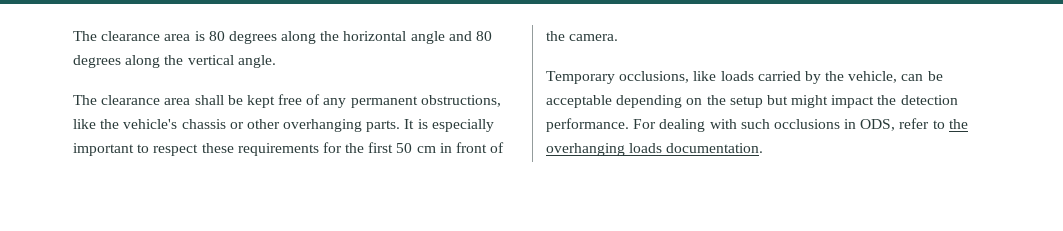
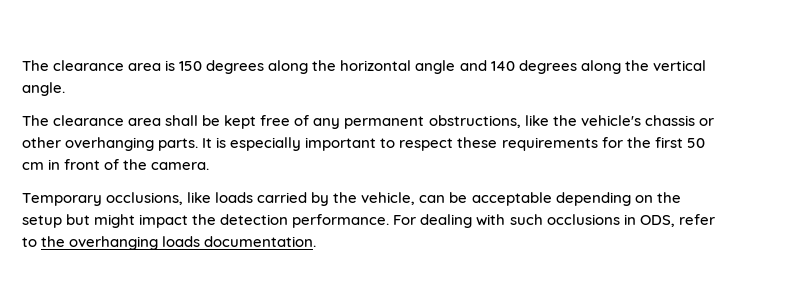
- The clearance area is 80 degrees along the horizontal angle and 80 degrees along the vertical angle.
+ The clearance area is 150 degrees along the horizontal angle and 140 degrees along the vertical angle.

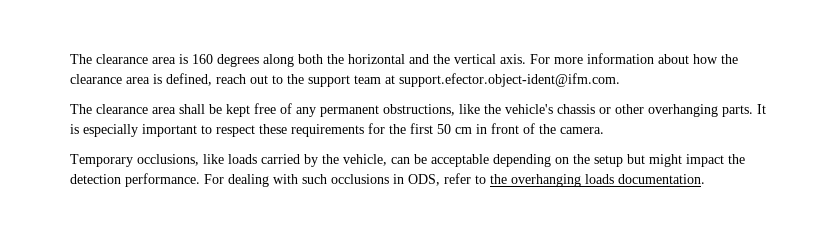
- The clearance area is 150 degrees along the horizontal angle and 140 degrees along the vertical angle.
+ The clearance area is 160 degrees along both the horizontal and the vertical axis. For more information about how the clearance area is defined, reach out to the support team at support.efector.object-ident@ifm.com.

